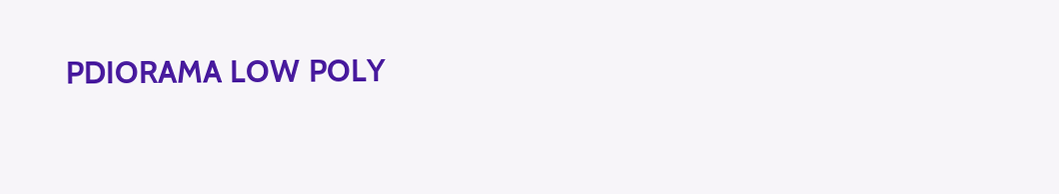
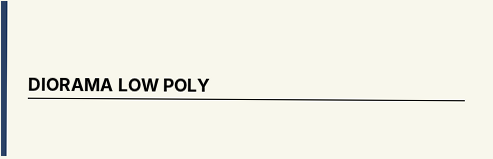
- PDIORAMA LOW POLY
+ DIORAMA LOW POLY

